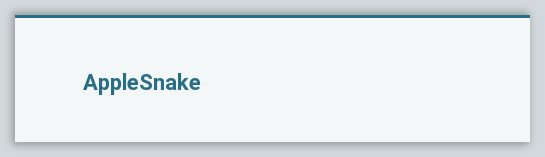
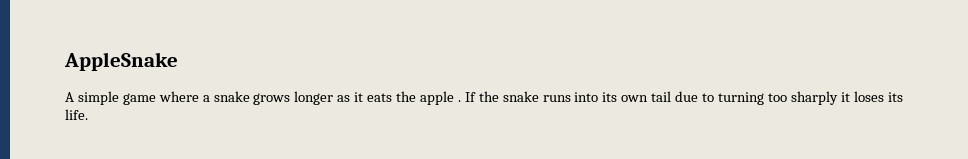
+ A simple game where a snake grows longer as it eats the apple . If the snake runs into its own tail due to turning too sharply it loses its life.

